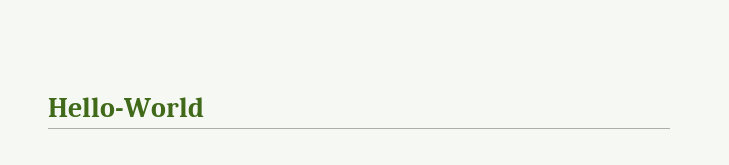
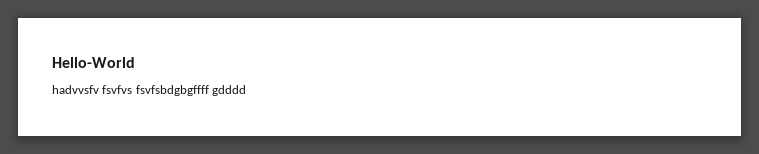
+ hadvvsfv fsvfvs fsvfsbdgbgffff gdddd

